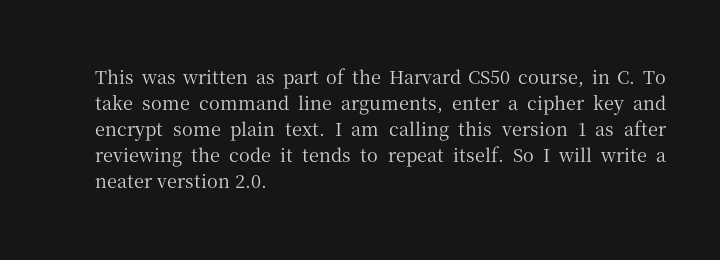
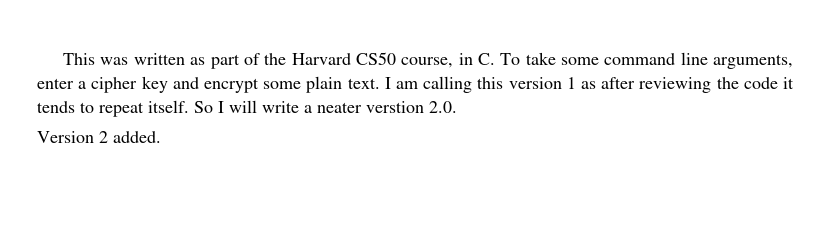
+ Version 2 added.

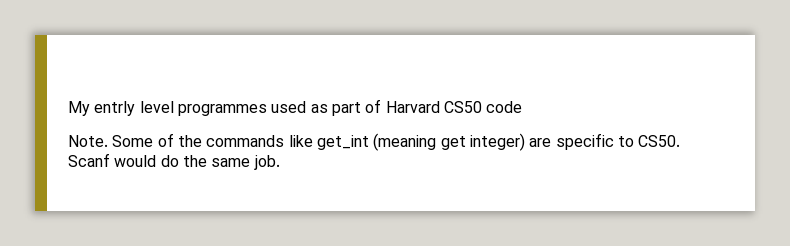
- This was written as part of the Harvard CS50 course, in C. To take some command line arguments, enter a cipher key and encrypt some plain text. I am calling this version 1 as after reviewing the code it tends to repeat itself. So I will write a neater verstion 2.0.
- Version 2 added.
+ My entrly level programmes used as part of Harvard CS50 code
+ Note. Some of the commands like get_int (meaning get integer) are specific to CS50. Scanf would do the same job.

